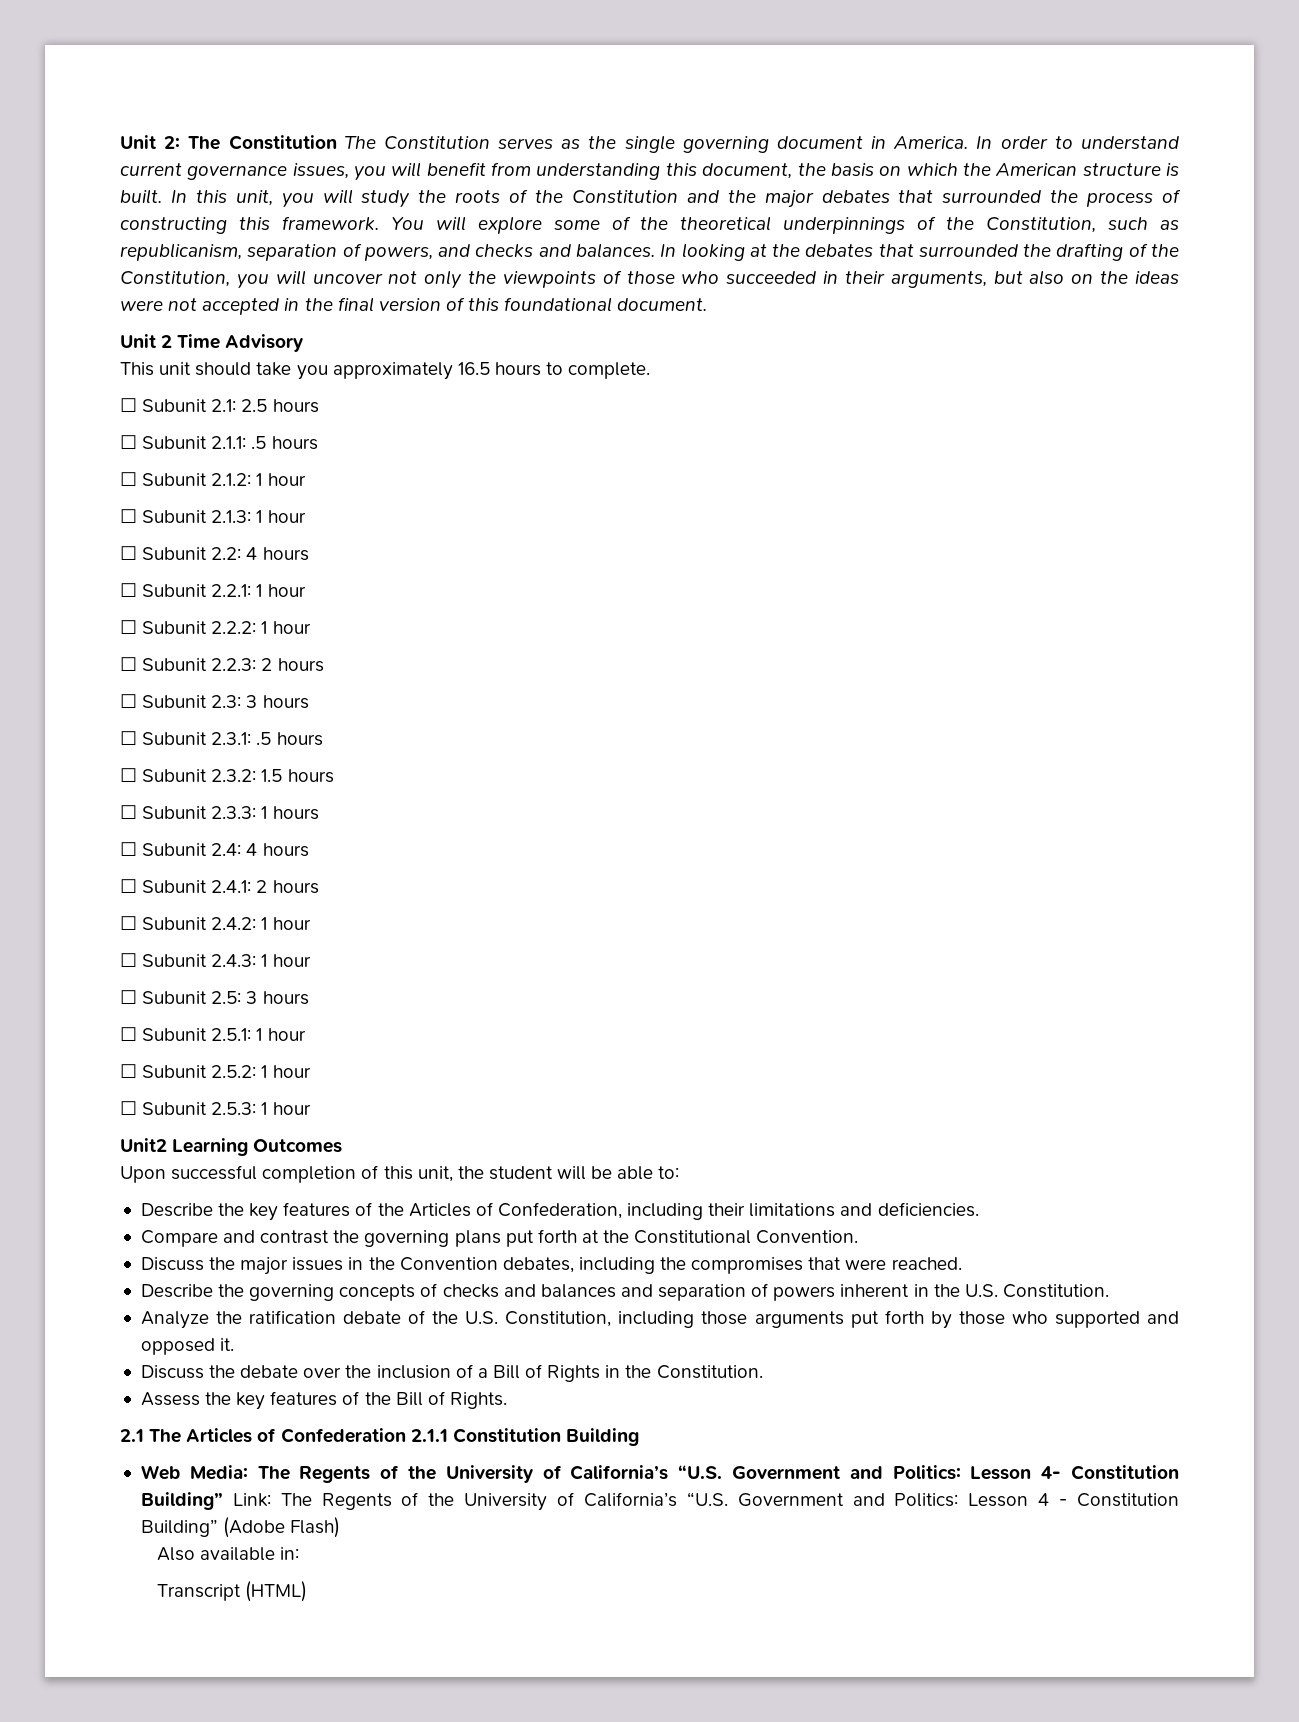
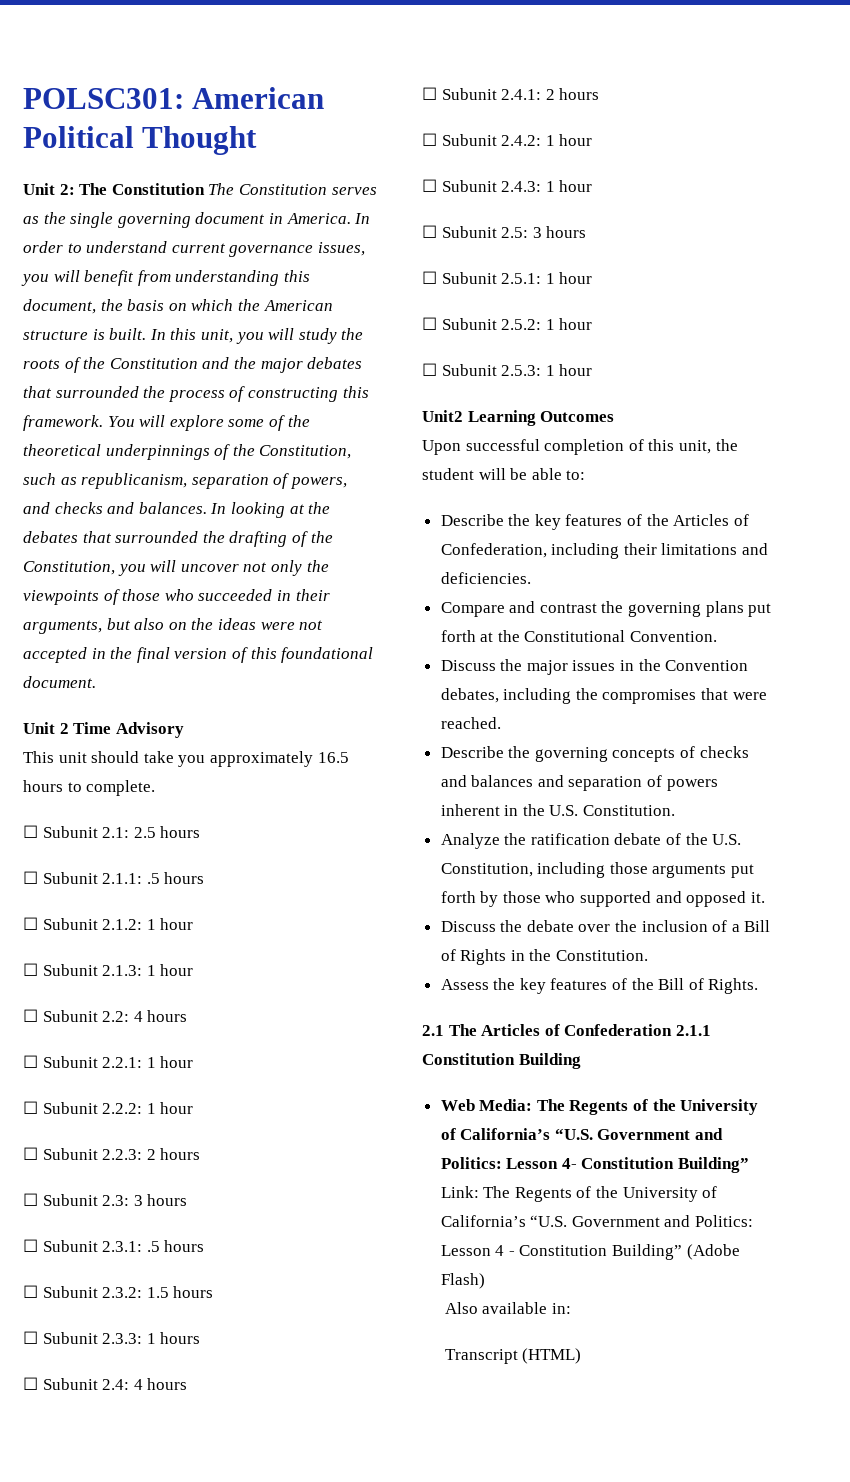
+ POLSC301: American Political Thought

